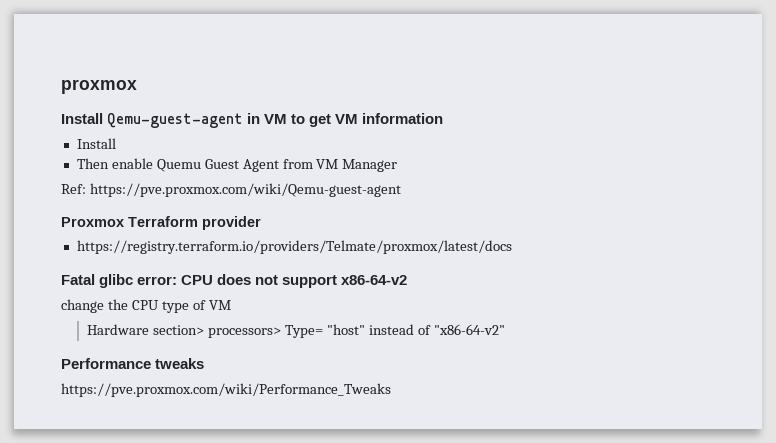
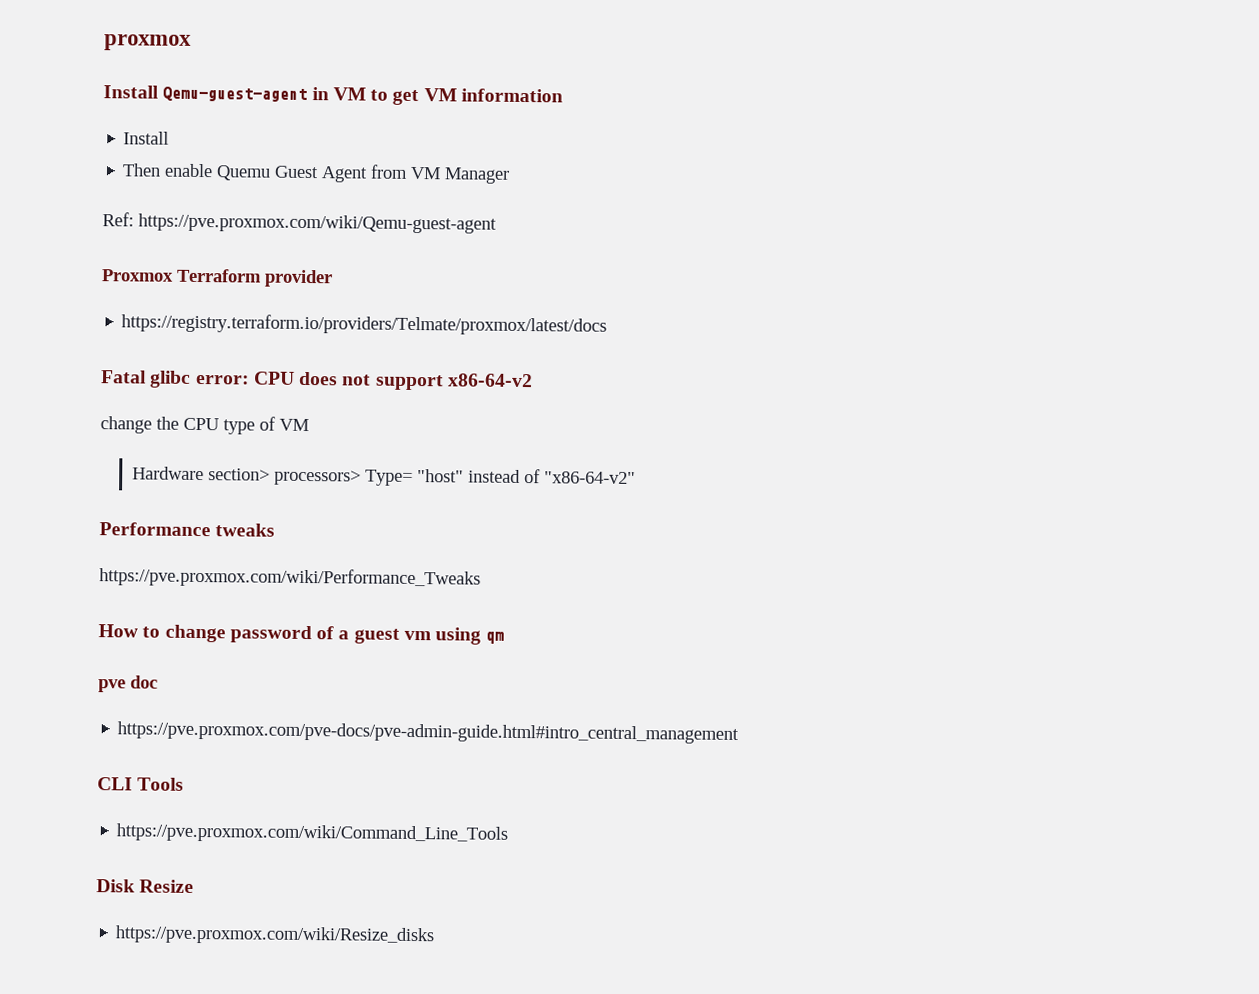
+ How to change password of a guest vm using qm
+ pve doc
+ https://pve.proxmox.com/pve-docs/pve-admin-guide.html#intro_central_management
+ CLI Tools
+ https://pve.proxmox.com/wiki/Command_Line_Tools
+ Disk Resize
+ https://pve.proxmox.com/wiki/Resize_disks

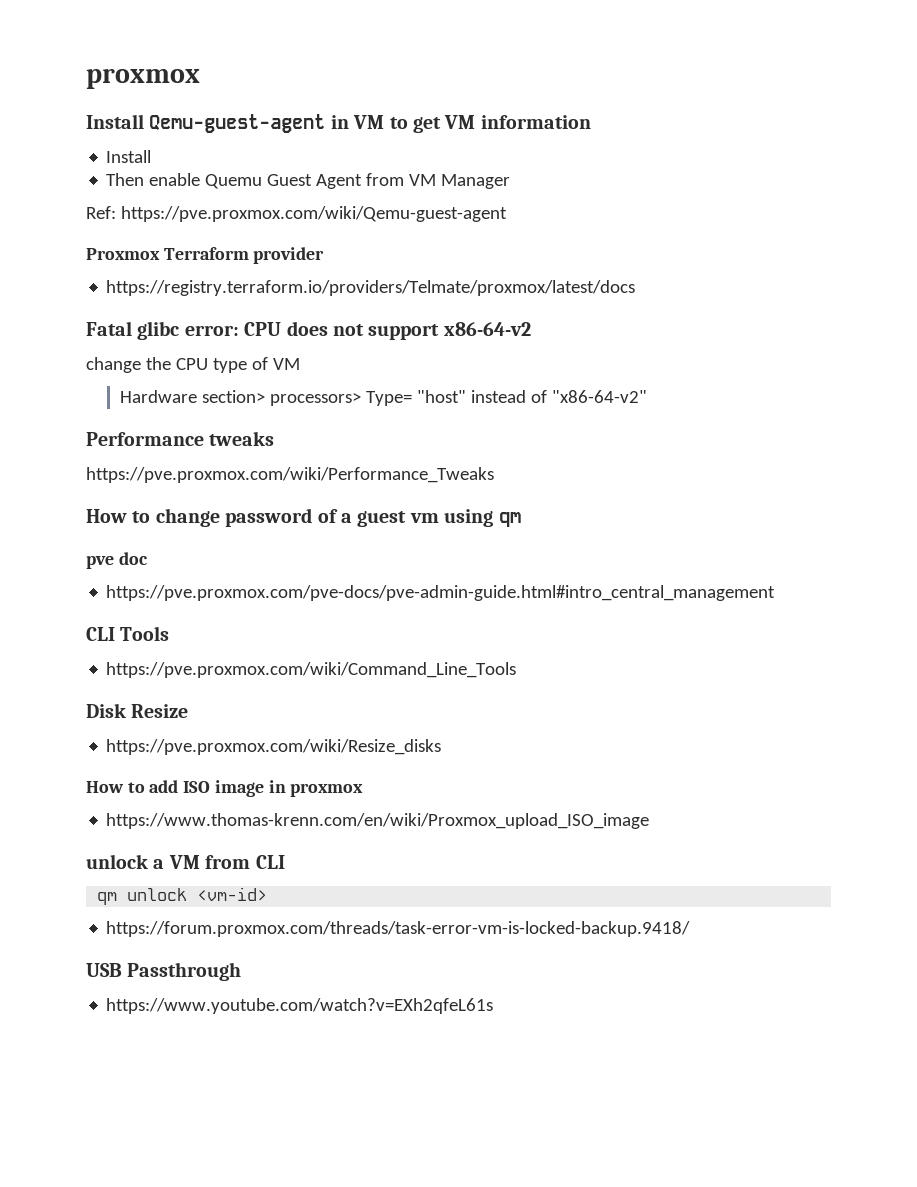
+ How to add ISO image in proxmox
+ https://www.thomas-krenn.com/en/wiki/Proxmox_upload_ISO_image
+ unlock a VM from CLI
+ qm unlock <vm-id>
+ https://forum.proxmox.com/threads/task-error-vm-is-locked-backup.9418/
+ USB Passthrough
+ https://www.youtube.com/watch?v=EXh2qfeL61s

